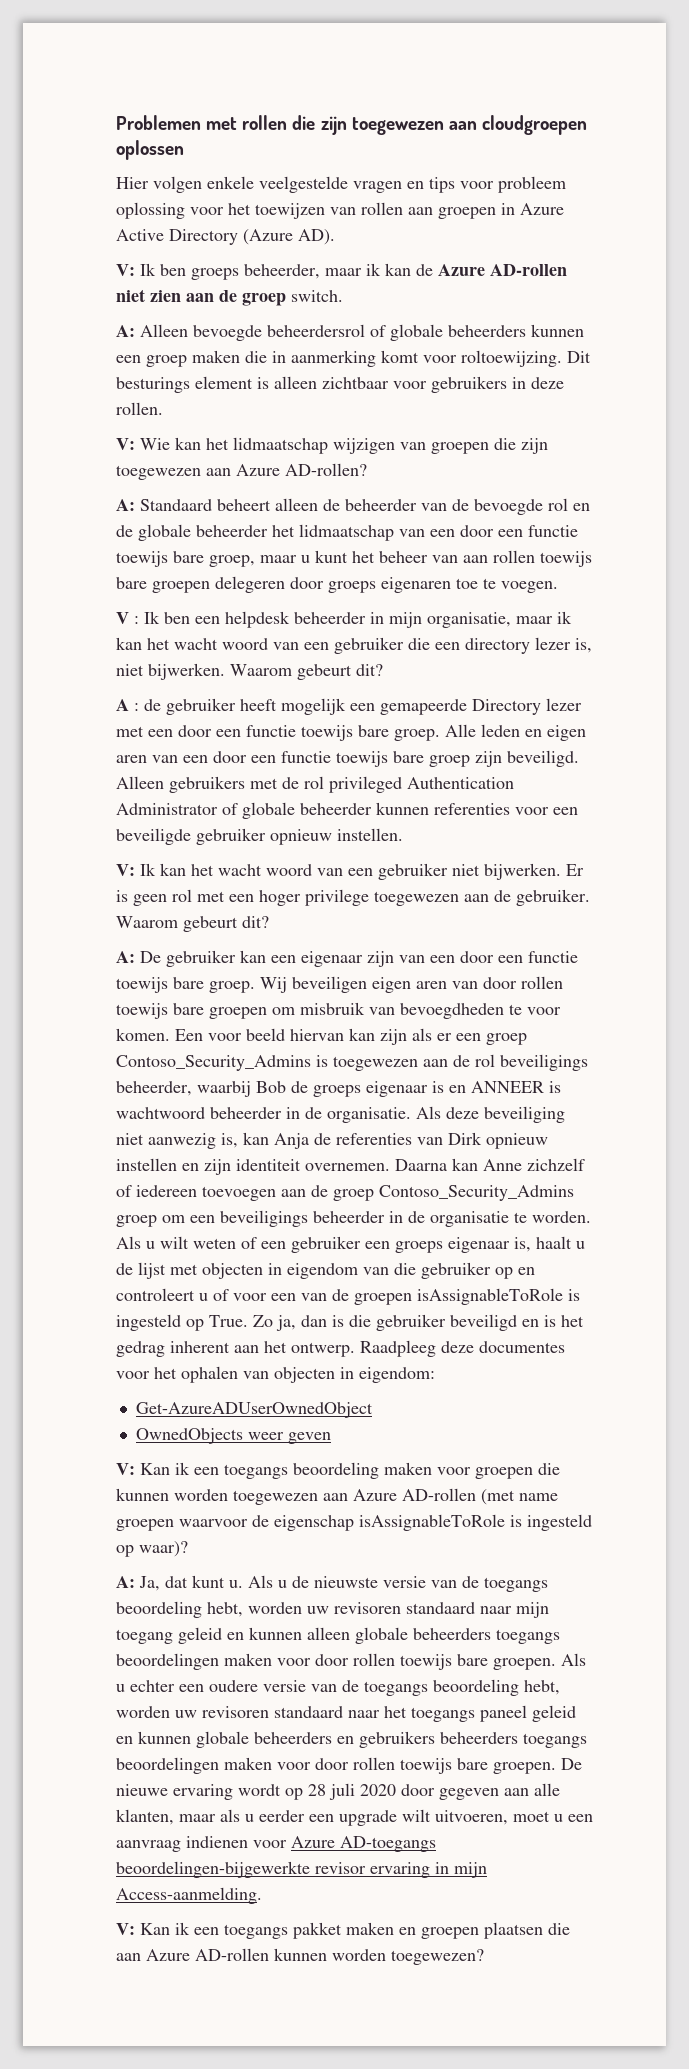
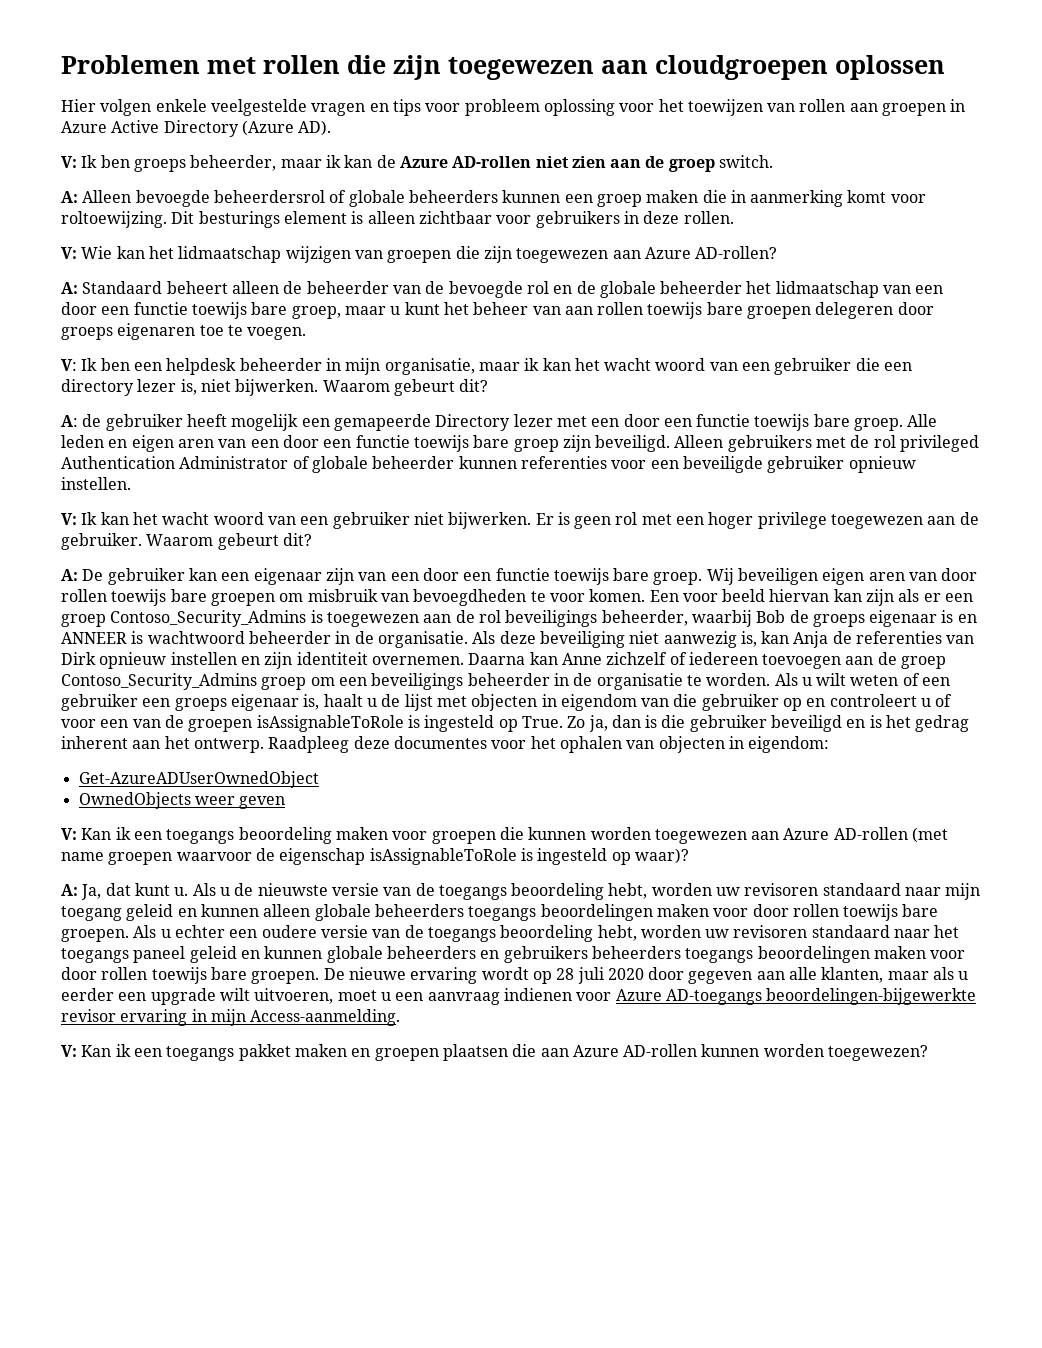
- V : Ik ben een helpdesk beheerder in mijn organisatie, maar ik kan het wacht woord van een gebruiker die een directory lezer is, niet bijwerken.
+ V: Ik ben een helpdesk beheerder in mijn organisatie, maar ik kan het wacht woord van een gebruiker die een directory lezer is, niet bijwerken.
- A : de gebruiker heeft mogelijk een gemapeerde Directory lezer met een door een functie toewijs bare groep.
+ A: de gebruiker heeft mogelijk een gemapeerde Directory lezer met een door een functie toewijs bare groep.

